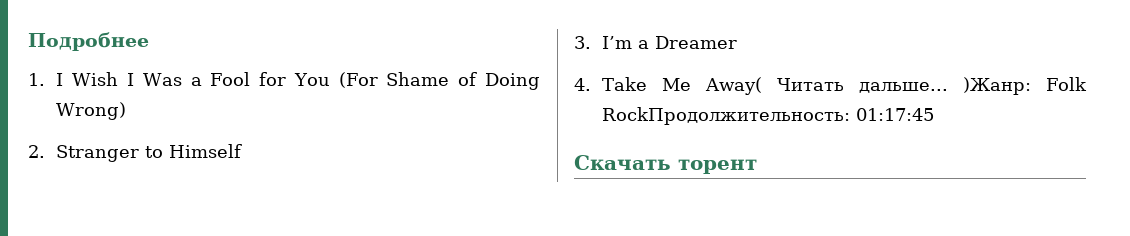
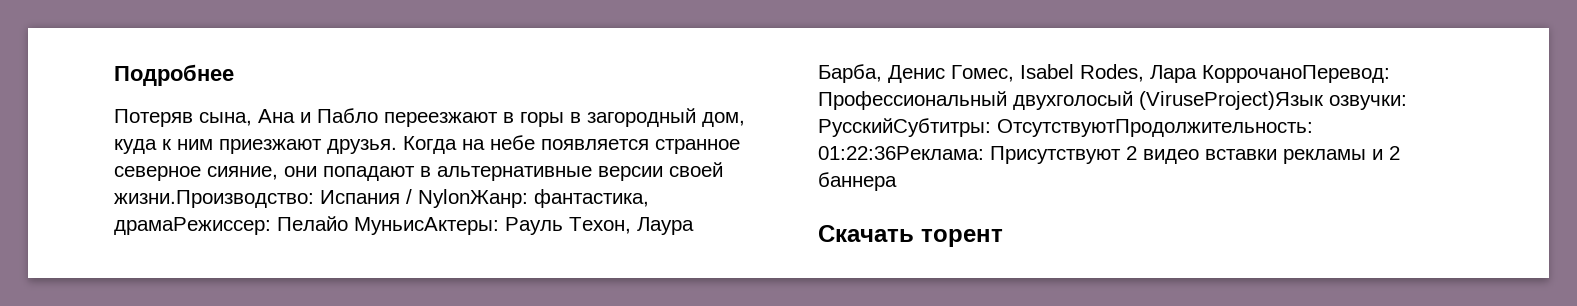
- 1. I Wish I Was a Fool for You (For Shame of Doing Wrong)
- 2. Stranger to Himself
- 3. I’m a Dreamer
- 4. Take Me Away( Читать дальше... )Жанр: Folk RockПродолжительность: 01:17:45
+ Потеряв сына, Ана и Пабло переезжают в горы в загородный дом, куда к ним приезжают друзья. Когда на небе появляется странное северное сияние, они попадают в альтернативные версии своей жизни.Производство: Испания / NylonЖанр: фантастика, драмаРежиссер: Пелайо МуньисАктеры: Рауль Техон, Лаура Барба, Денис Гомес, Isabel Rodes, Лара КоррочаноПеревод: Профессиональный двухголосый (ViruseProject)Язык озвучки: РусскийСубтитры: ОтсутствуютПродолжительность: 01:22:36Реклама: Присутствуют 2 видео вставки рекламы и 2 баннера

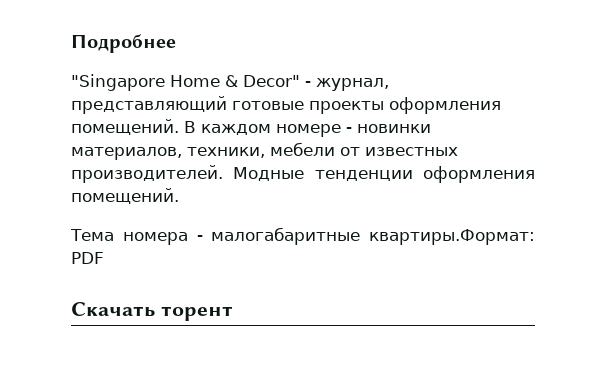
- Потеряв сына, Ана и Пабло переезжают в горы в загородный дом, куда к ним приезжают друзья. Когда на небе появляется странное северное сияние, они попадают в альтернативные версии своей жизни.Производство: Испания / NylonЖанр: фантастика, драмаРежиссер: Пелайо МуньисАктеры: Рауль Техон, Лаура Барба, Денис Гомес, Isabel Rodes, Лара КоррочаноПеревод: Профессиональный двухголосый (ViruseProject)Язык озвучки: РусскийСубтитры: ОтсутствуютПродолжительность: 01:22:36Реклама: Присутствуют 2 видео вставки рекламы и 2 баннера
+ "Singapore Home & Decor" - журнал, представляющий готовые проекты оформления помещений. В каждом номере - новинки материалов, техники, мебели от известных производителей. Модные тенденции оформления помещений.
+ Тема номера - малогабаритные квартиры.Формат: PDF

